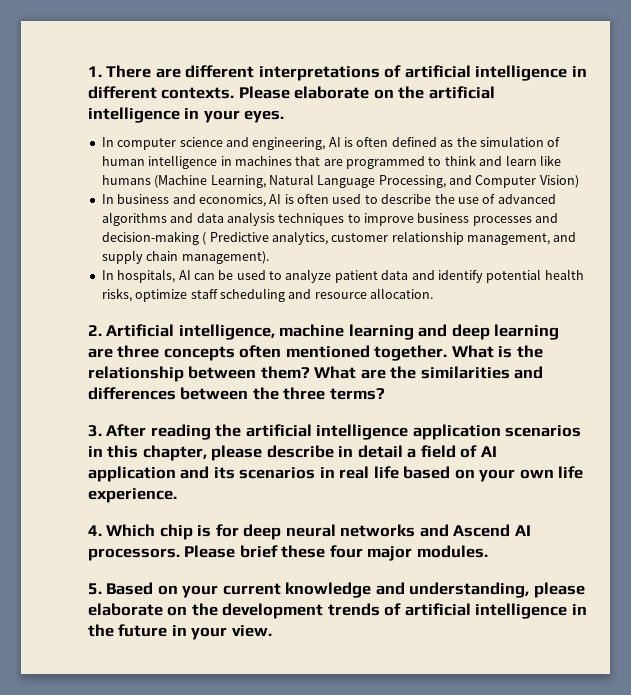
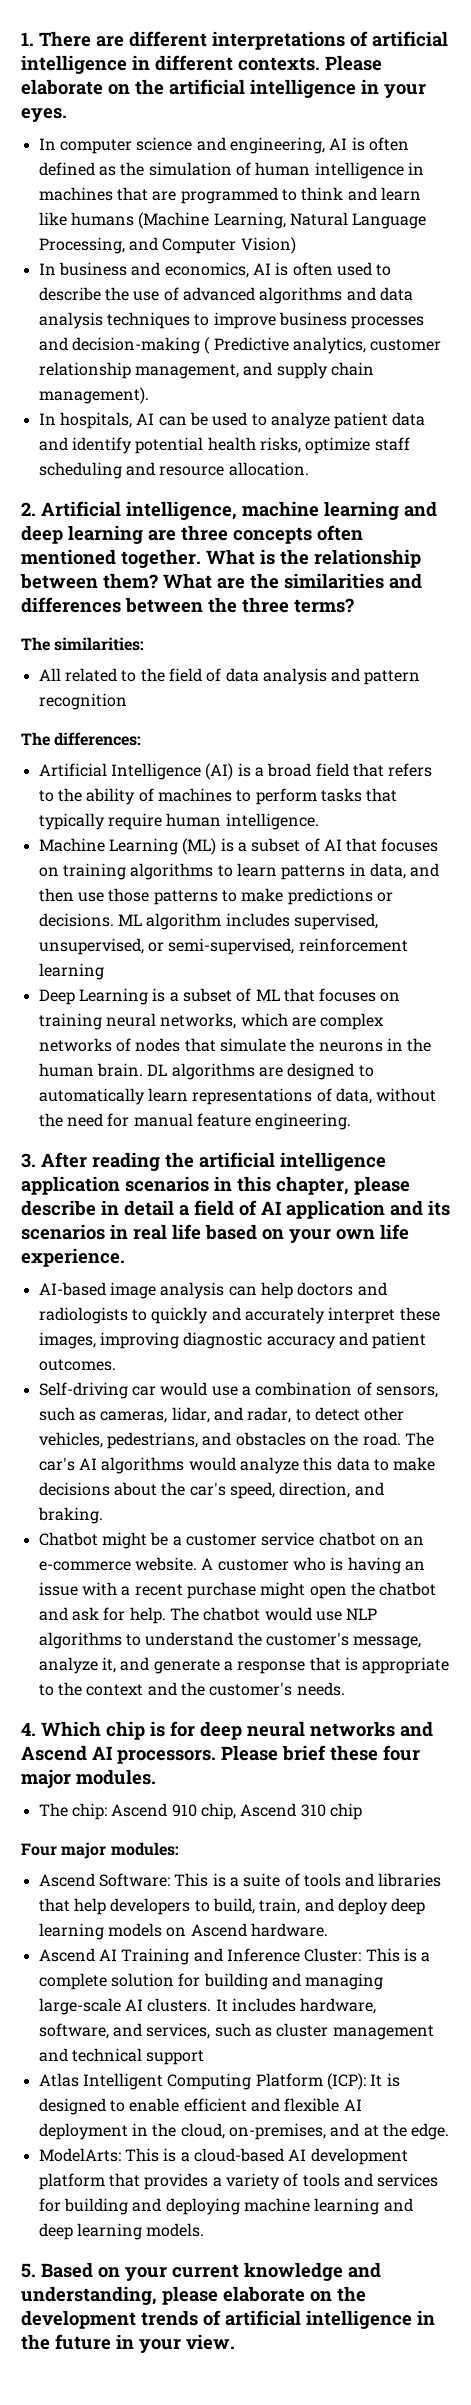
+ The similarities:
+ All related to the field of data analysis and pattern recognition
+ The differences:
+ Artificial Intelligence (AI) is a broad field that refers to the ability of machines to perform tasks that typically require human intelligence.
+ Machine Learning (ML) is a subset of AI that focuses on training algorithms to learn patterns in data, and then use those patterns to make predictions or decisions. ML algorithm includes supervised, unsupervised, or semi-supervised, reinforcement learning
+ Deep Learning is a subset of ML that focuses on training neural networks, which are complex networks of nodes that simulate the neurons in the human brain. DL algorithms are designed to automatically learn representations of data, without the need for manual feature engineering.
+ AI-based image analysis can help doctors and radiologists to quickly and accurately interpret these images, improving diagnostic accuracy and patient outcomes.
+ Self-driving car would use a combination of sensors, such as cameras, lidar, and radar, to detect other vehicles, pedestrians, and obstacles on the road. The car's AI algorithms would analyze this data to make decisions about the car's speed, direction, and braking.
+ Chatbot might be a customer service chatbot on an e-commerce website. A customer who is having an issue with a recent purchase might open the chatbot and ask for help. The chatbot would use NLP algorithms to understand the customer's message, analyze it, and generate a response that is appropriate to the context and the customer's needs.
+ The chip: Ascend 910 chip, Ascend 310 chip
+ Four major modules:
+ Ascend Software: This is a suite of tools and libraries that help developers to build, train, and deploy deep learning models on Ascend hardware.
+ Ascend AI Training and Inference Cluster: This is a complete solution for building and managing large-scale AI clusters. It includes hardware, software, and services, such as cluster management and technical support
+ Atlas Intelligent Computing Platform (ICP): It is designed to enable efficient and flexible AI deployment in the cloud, on-premises, and at the edge.
+ ModelArts: This is a cloud-based AI development platform that provides a variety of tools and services for building and deploying machine learning and deep learning models.

